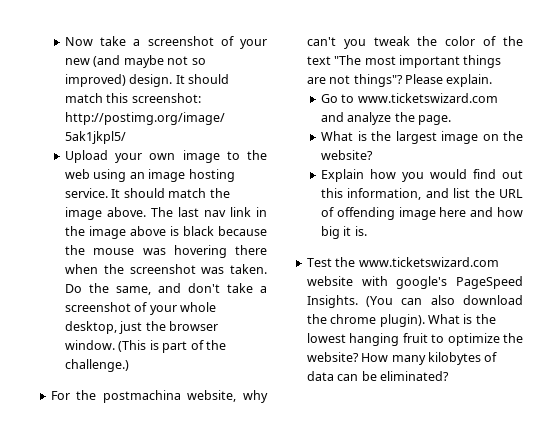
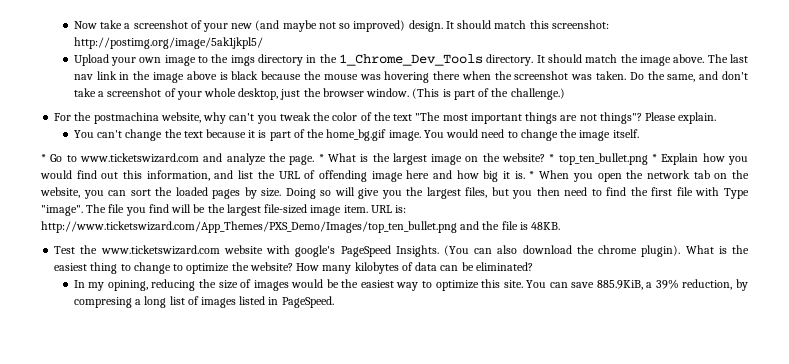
- Upload your own image to the web using an image hosting service.
+ Upload your own image to the imgs directory in the 1_Chrome_Dev_Tools directory.
- Go to www.ticketswizard.com and analyze the page.
- What is the largest image on the website?
- Explain how you would find out this information, and list the URL of offending image here and how big it is.
+ You can't change the text because it is part of the home_bg.gif image. You would need to change the image itself.
+ * Go to www.ticketswizard.com and analyze the page. * What is the largest image on the website? * top_ten_bullet.png * Explain how you would find out this information, and list the URL of offending image here and how big it is. * When you open the network tab on the website, you can sort the loaded pages by size. Doing so will give you the largest files, but you then need to find the first file with Type "image". The file you find will be the largest file-sized image item. URL is: http://www.ticketswizard.com/App_Themes/PXS_Demo/Images/top_ten_bullet.png and the file is 48KB.
- What is the lowest hanging fruit to optimize the website?
+ What is the easiest thing to change to optimize the website?
+ In my opining, reducing the size of images would be the easiest way to optimize this site. You can save 885.9KiB, a 39% reduction, by compresing a long list of images listed in PageSpeed.

